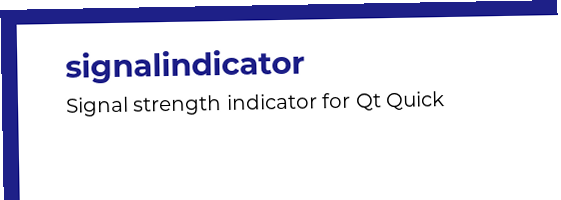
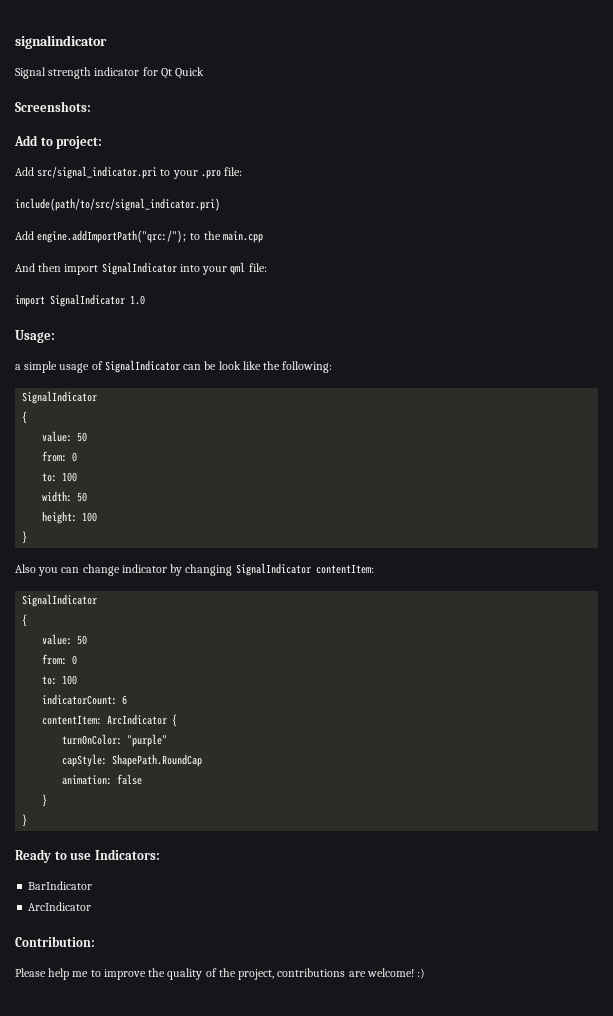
+ Screenshots:
+ Add to project:
+ Add src/signal_indicator.pri to your .pro file:
+ include(path/to/src/signal_indicator.pri)
+ Add engine.addImportPath("qrc:/"); to the main.cpp
+ And then import SignalIndicator into your qml file:
+ import SignalIndicator 1.0
+ Usage:
+ a simple usage of SignalIndicator can be look like the following:
+ SignalIndicator
+ {
+ value: 50
+ from: 0
+ to: 100
+ width: 50
+ height: 100
+ }
+ Also you can change indicator by changing SignalIndicator contentItem:
+ SignalIndicator
+ {
+ value: 50
+ from: 0
+ to: 100
+ indicatorCount: 6
+ contentItem: ArcIndicator {
+ turnOnColor: "purple"
+ capStyle: ShapePath.RoundCap
+ animation: false
+ }
+ }
+ Ready to use Indicators:
+ BarIndicator
+ ArcIndicator
+ Contribution:
+ Please help me to improve the quality of the project, contributions are welcome! :)

